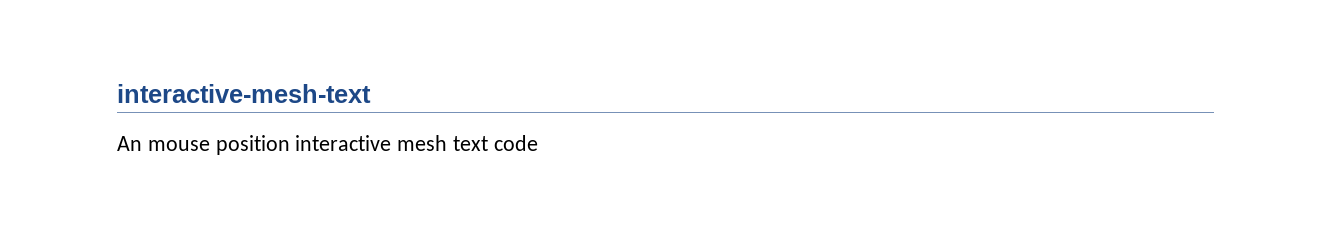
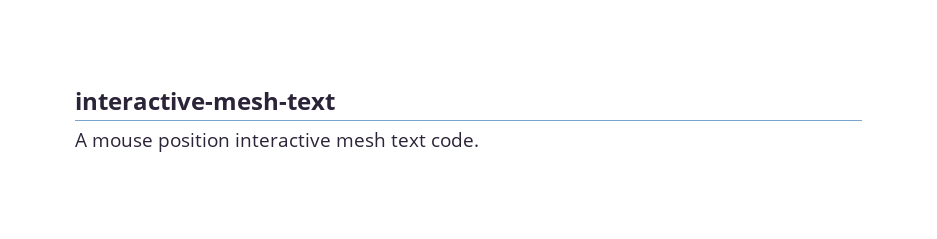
- An mouse position interactive mesh text code
+ A mouse position interactive mesh text code.

